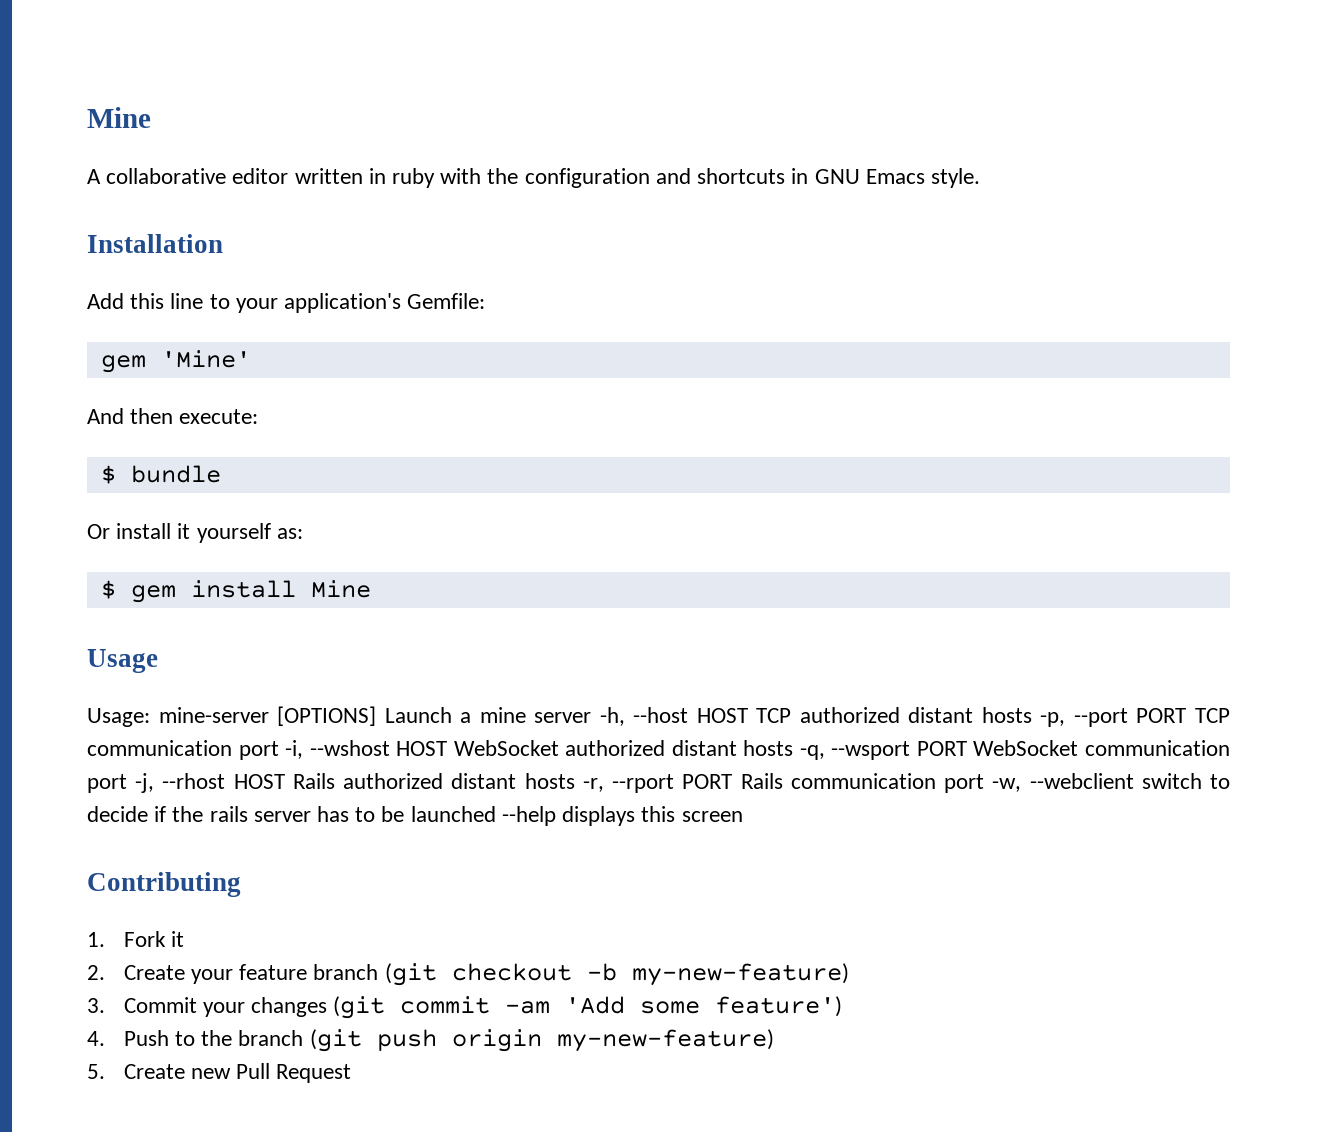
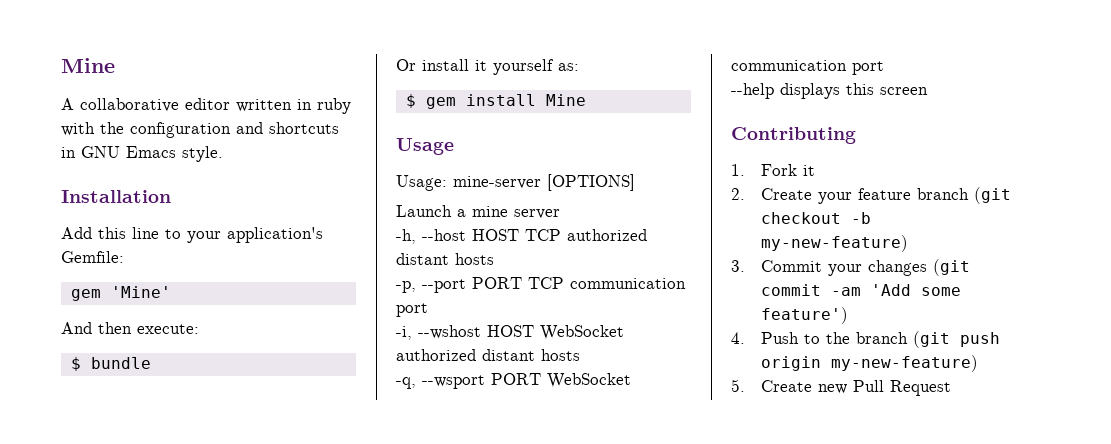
- Usage: mine-server [OPTIONS] Launch a mine server -h, --host HOST TCP authorized distant hosts -p, --port PORT TCP communication port -i, --wshost HOST WebSocket authorized distant hosts -q, --wsport PORT WebSocket communication port -j, --rhost HOST Rails authorized distant hosts -r, --rport PORT Rails communication port -w, --webclient switch to decide if the rails server has to be launched --help displays this screen
+ Usage: mine-server [OPTIONS]
+ Launch a mine server
+ -h, --host HOST TCP authorized distant hosts
+ -p, --port PORT TCP communication port
+ -i, --wshost HOST WebSocket authorized distant hosts
+ -q, --wsport PORT WebSocket communication port
+ --help displays this screen

